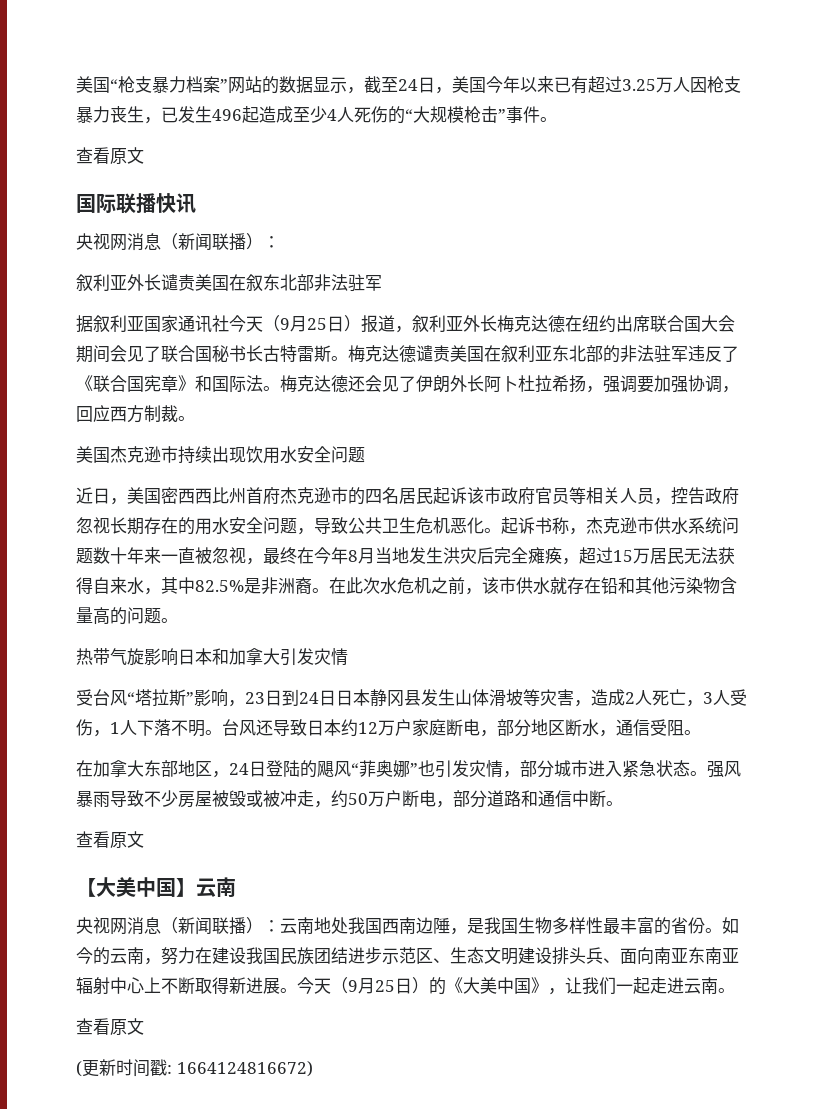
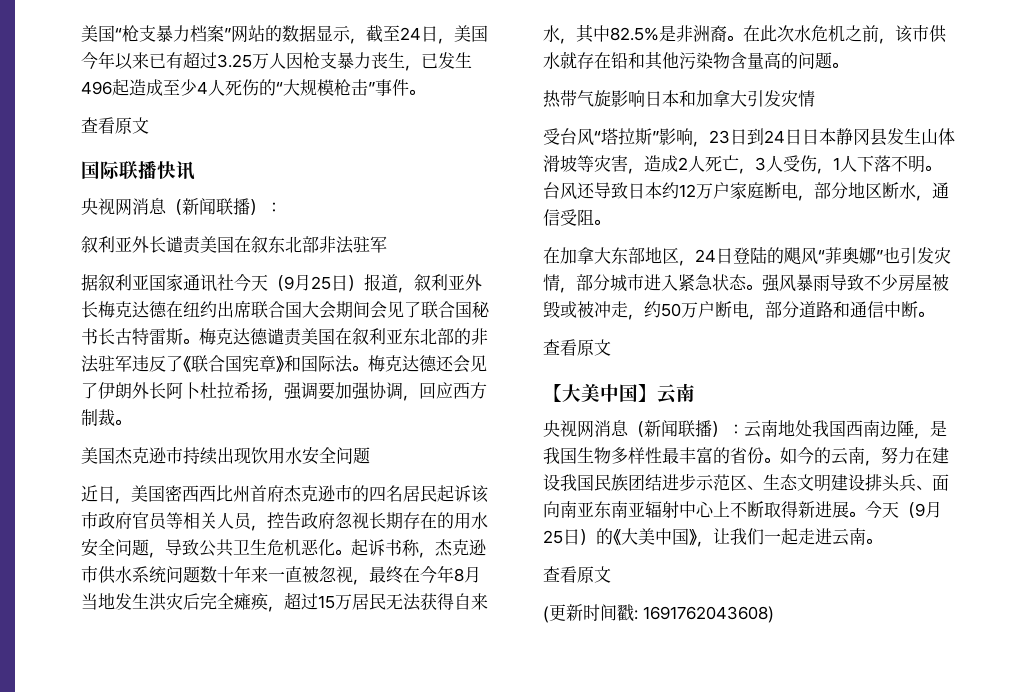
- (更新时间戳: 1664124816672)
+ (更新时间戳: 1691762043608)

